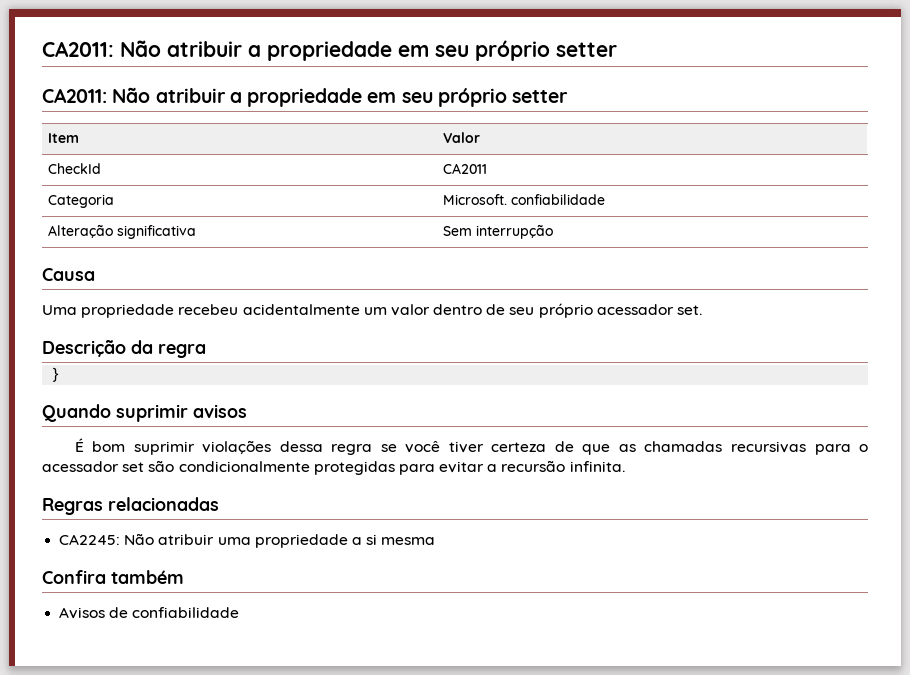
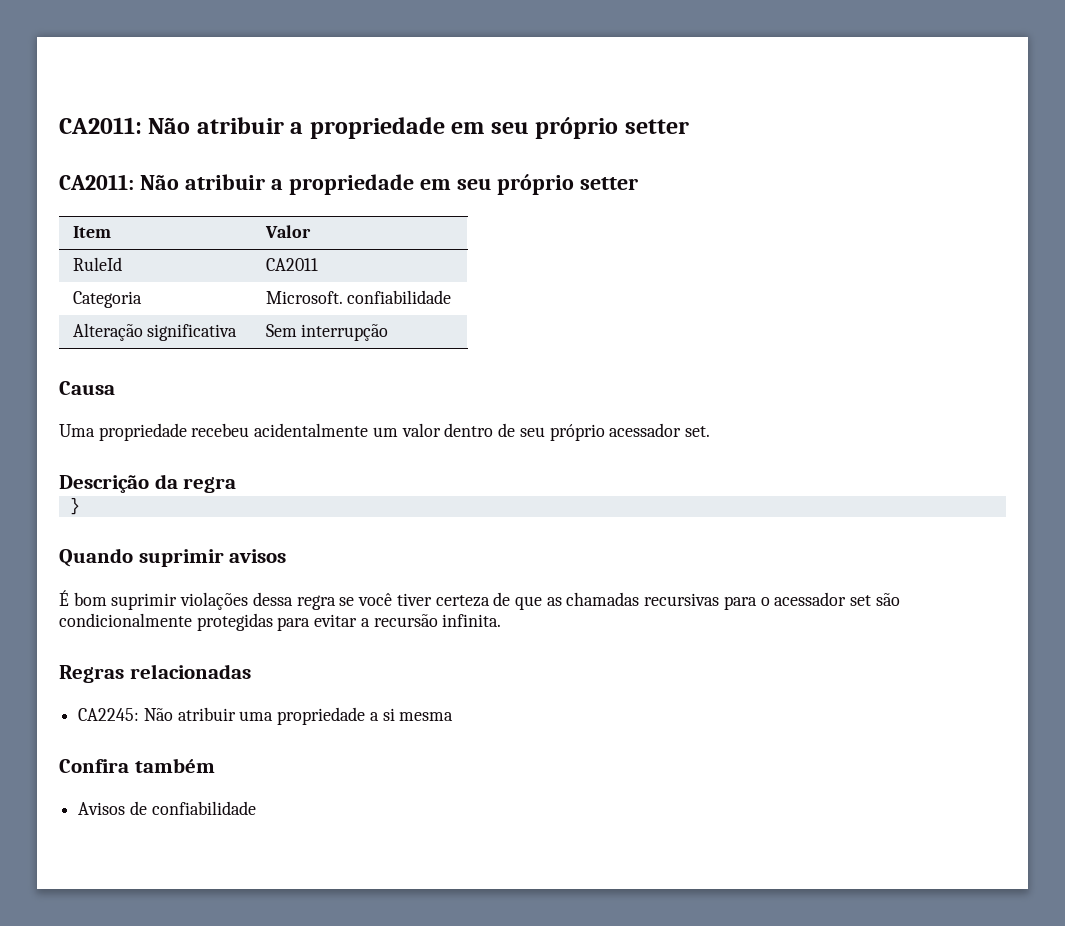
- CheckId | CA2011
+ RuleId | CA2011

